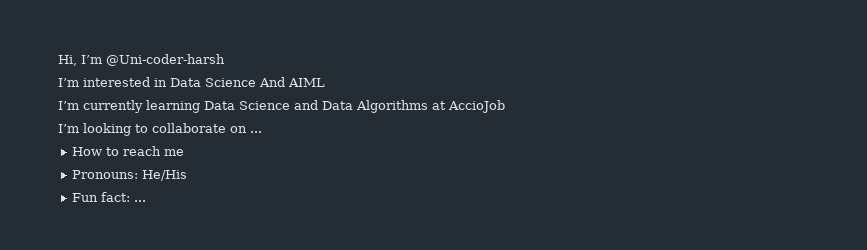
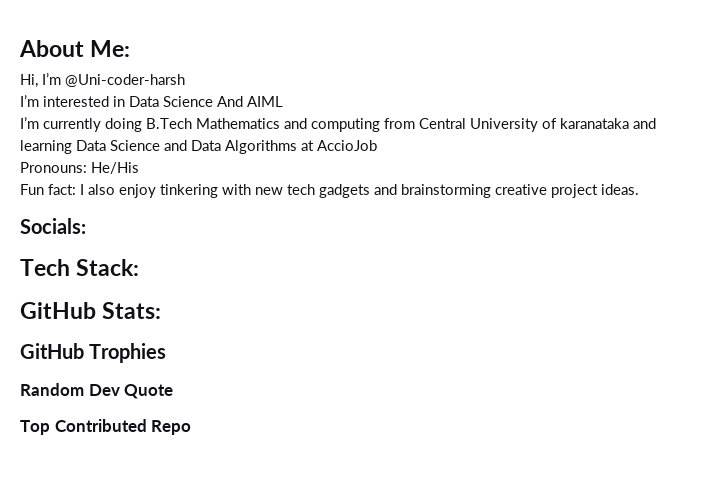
+ About Me:
- I’m currently learning Data Science and Data Algorithms at AccioJob
+ I’m currently doing B.Tech Mathematics and computing from Central University of karanataka and learning Data Science and Data Algorithms at AccioJob
- I’m looking to collaborate on ...
- How to reach me
  Pronouns: He/His
- Fun fact: ...
+ Fun fact: I also enjoy tinkering with new tech gadgets and brainstorming creative project ideas.
+ Socials:
+ Tech Stack:
+ GitHub Stats:
+ GitHub Trophies
+ Random Dev Quote
+ Top Contributed Repo

